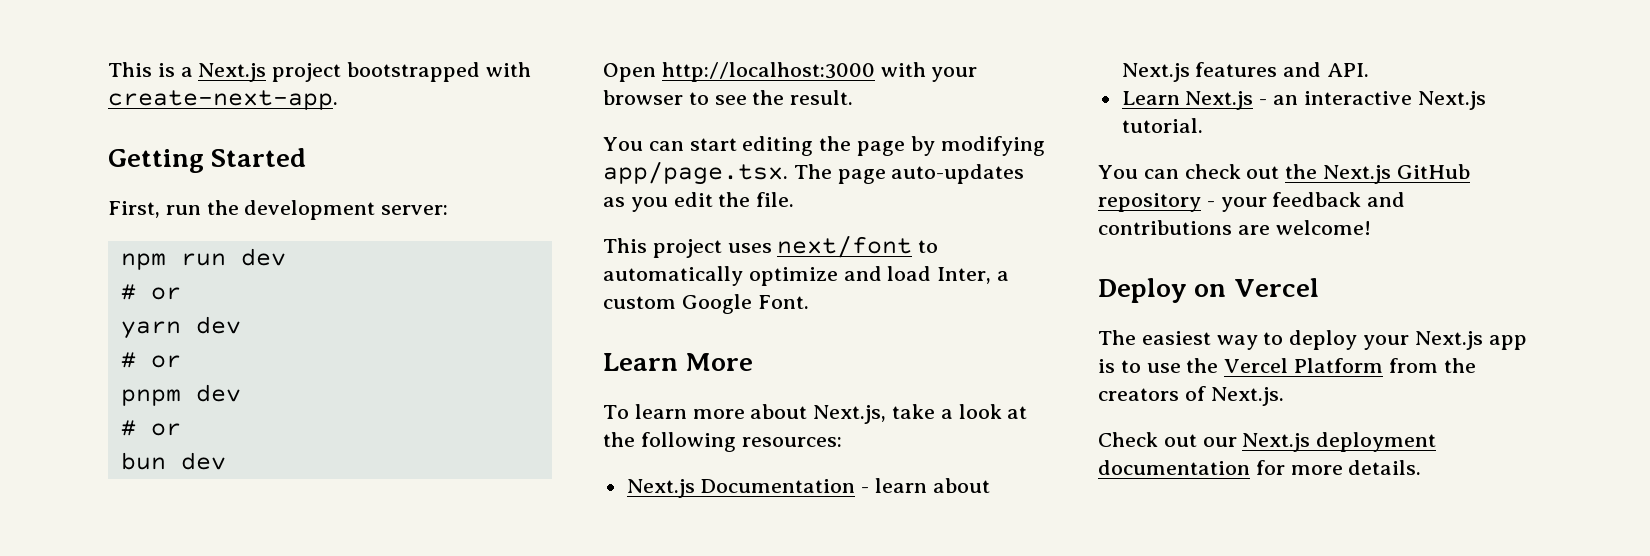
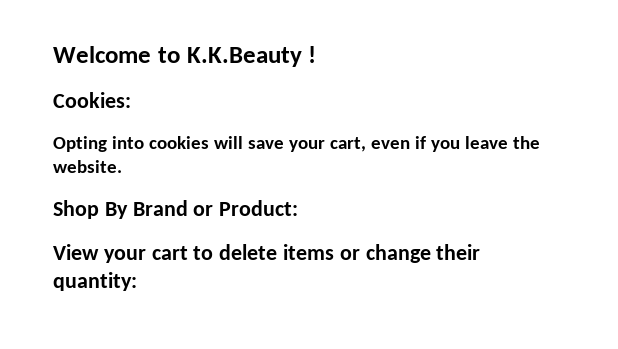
- This is a Next.js project bootstrapped with create-next-app.
- Getting Started
- First, run the development server:
- npm run dev
- # or
- yarn dev
- # or
- pnpm dev
- # or
- bun dev
- Open http://localhost:3000 with your browser to see the result.
- You can start editing the page by modifying app/page.tsx. The page auto-updates as you edit the file.
- This project uses next/font to automatically optimize and load Inter, a custom Google Font.
- Learn More
- To learn more about Next.js, take a look at the following resources:
- Next.js Documentation - learn about Next.js features and API.
- Learn Next.js - an interactive Next.js tutorial.
- You can check out the Next.js GitHub repository - your feedback and contributions are welcome!
- Deploy on Vercel
- The easiest way to deploy your Next.js app is to use the Vercel Platform from the creators of Next.js.
- Check out our Next.js deployment documentation for more details.
+ Welcome to K.K.Beauty !
+ Cookies:
+ Opting into cookies will save your cart, even if you leave the website.
+ Shop By Brand or Product:
+ View your cart to delete items or change their quantity:

